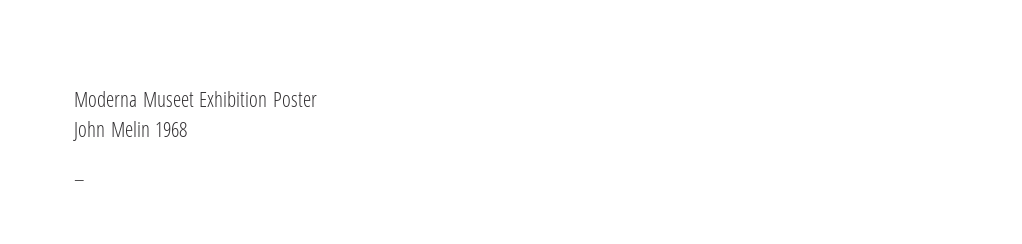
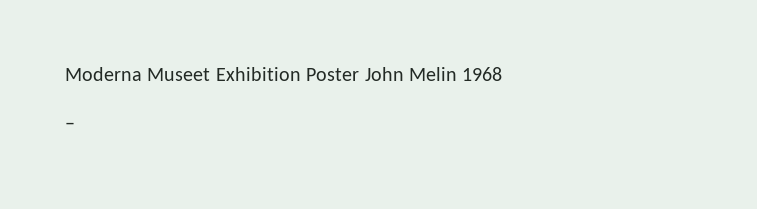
- Moderna Museet Exhibition Poster
- John Melin 1968
+ Moderna Museet Exhibition Poster John Melin 1968

